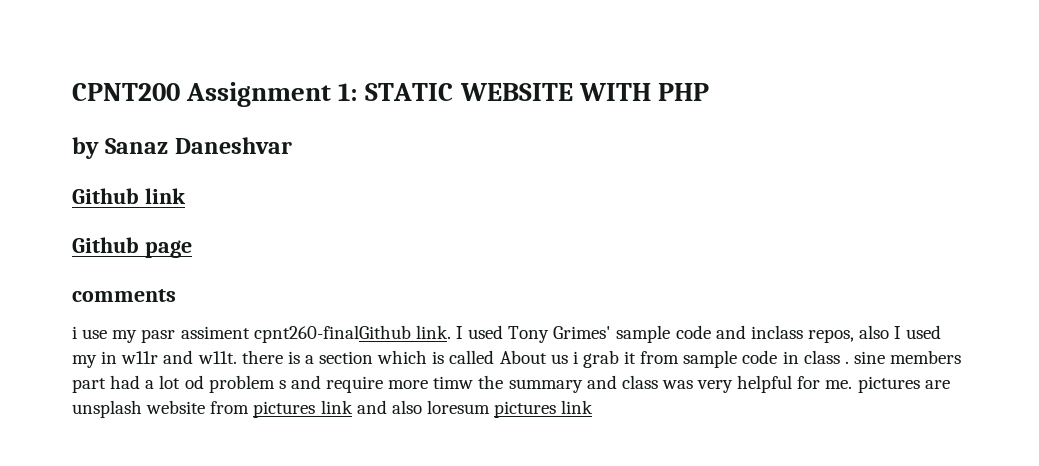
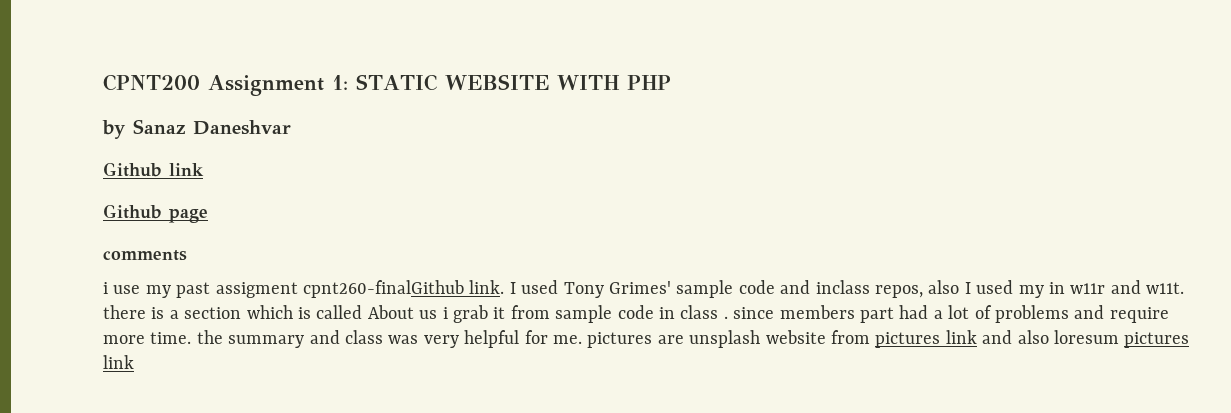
- i use my pasr assiment cpnt260-finalGithub link.
+ i use my past assigment cpnt260-finalGithub link.
- I used Tony Grimes' sample code and inclass repos, also I used my in w11r and w11t. there is a section which is called About us i grab it from sample code in class . sine members part had a lot od problem s and require more timw the summary and class was very helpful for me. pictures are unsplash website from pictures link and also loresum pictures link
+ I used Tony Grimes' sample code and inclass repos, also I used my in w11r and w11t. there is a section which is called About us i grab it from sample code in class . since members part had a lot of problems and require more time. the summary and class was very helpful for me. pictures are unsplash website from pictures link and also loresum pictures link

